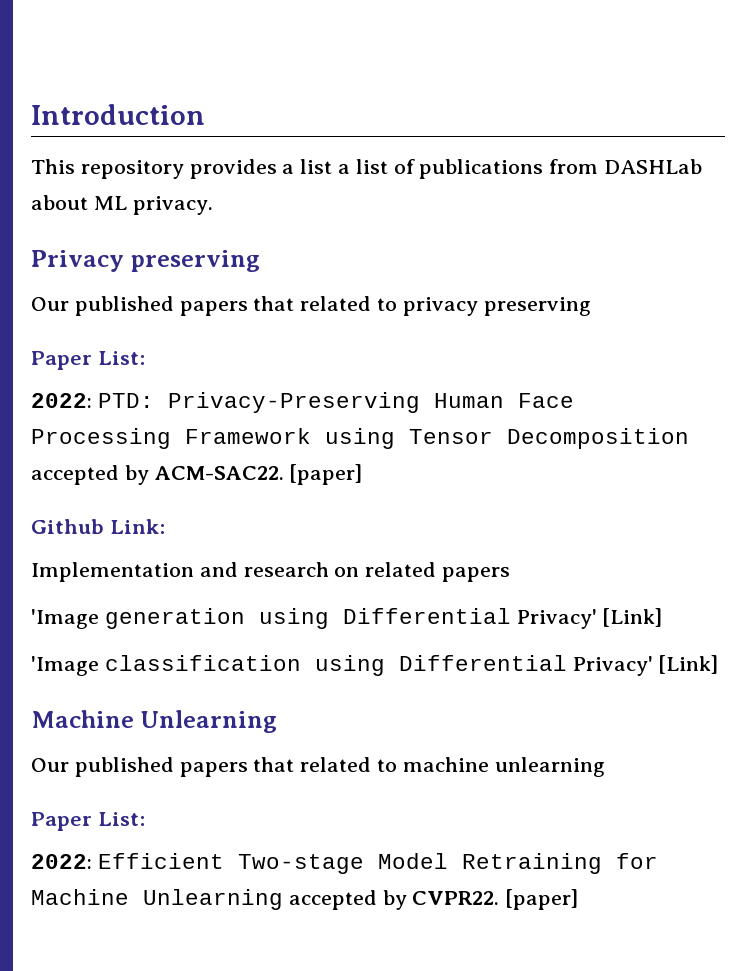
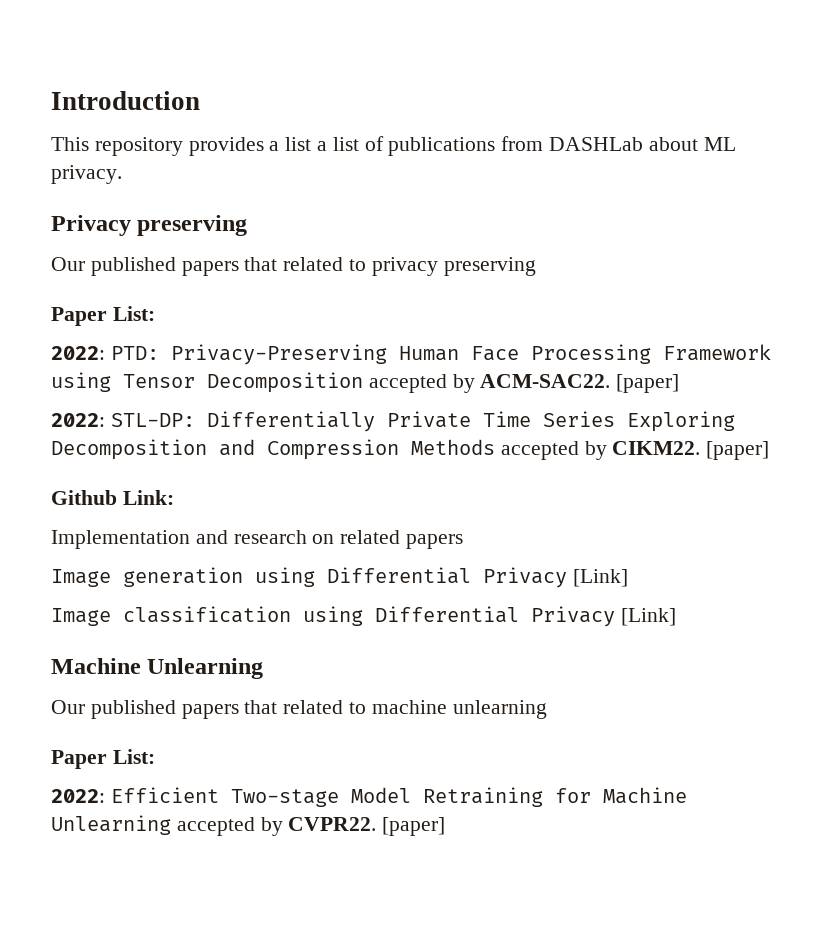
+ 2022: STL-DP: Differentially Private Time Series Exploring Decomposition and Compression Methods accepted by CIKM22. [paper]
- 'Image generation using Differential Privacy' [Link]
- 'Image classification using Differential Privacy' [Link]
+ Image generation using Differential Privacy [Link]
+ Image classification using Differential Privacy [Link]

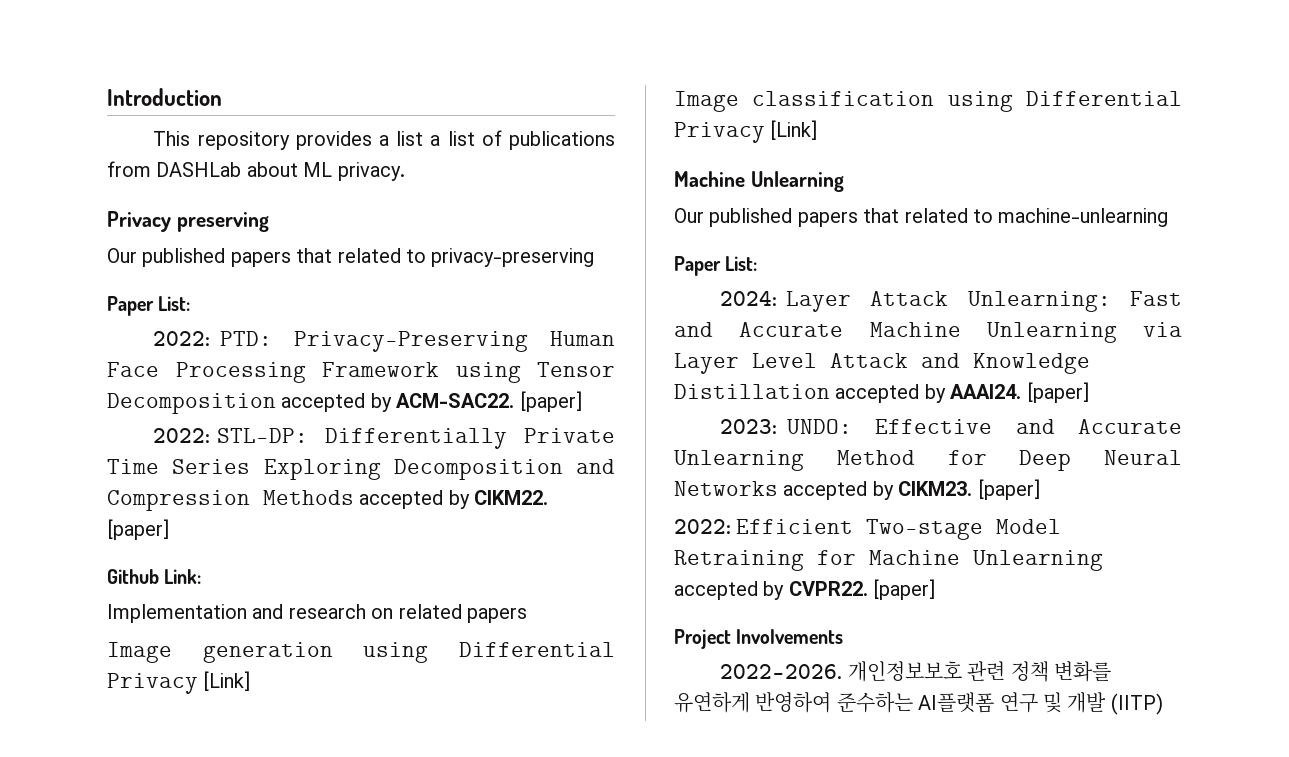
- Our published papers that related to privacy preserving
+ Our published papers that related to privacy-preserving
- Our published papers that related to machine unlearning
+ Our published papers that related to machine-unlearning
  Paper List:
+ 2024: Layer Attack Unlearning: Fast and Accurate Machine Unlearning via Layer Level Attack and Knowledge Distillation accepted by AAAI24. [paper]
+ 2023: UNDO: Effective and Accurate Unlearning Method for Deep Neural Networks accepted by CIKM23. [paper]
+ Project Involvements
+ 2022-2026. 개인정보보호 관련 정책 변화를 유연하게 반영하여 준수하는 AI플랫폼 연구 및 개발 (IITP)

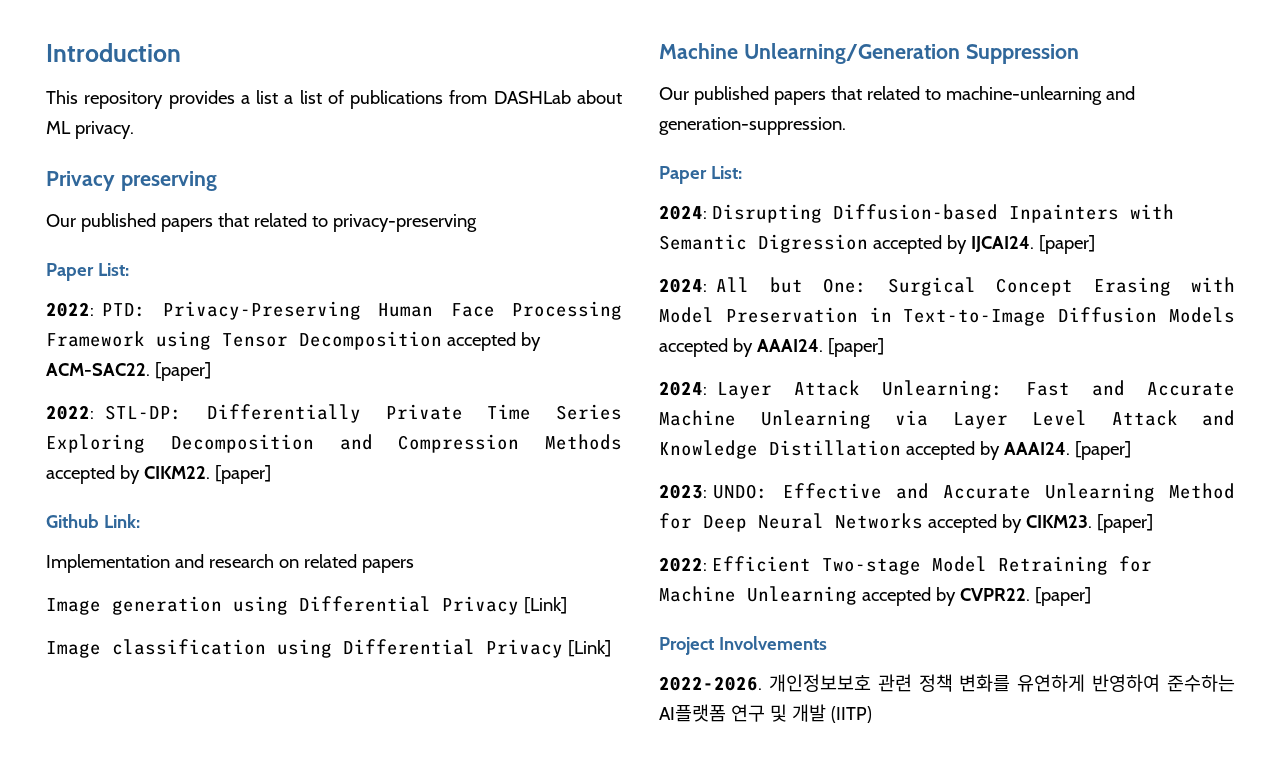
  Image classification using Differential Privacy [Link]
- Machine Unlearning
+ Machine Unlearning/Generation Suppression
- Our published papers that related to machine-unlearning
+ Our published papers that related to machine-unlearning and generation-suppression.
  Paper List:
+ 2024: Disrupting Diffusion-based Inpainters with Semantic Digression accepted by IJCAI24. [paper]
+ 2024: All but One: Surgical Concept Erasing with Model Preservation in Text-to-Image Diffusion Models accepted by AAAI24. [paper]

